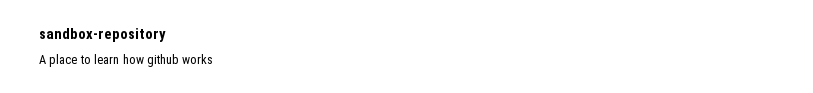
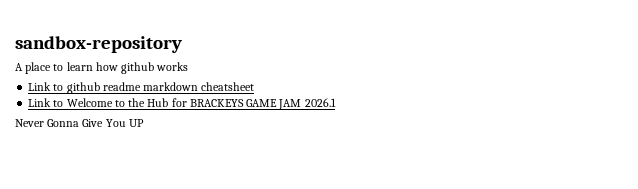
+ Link to github readme markdown cheatsheet
+ Link to Welcome to the Hub for BRACKEYS GAME JAM 2026.1
+ Never Gonna Give You UP

